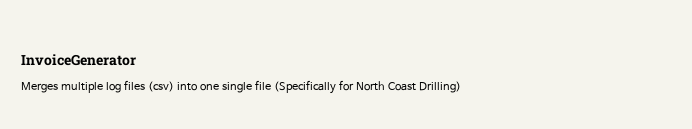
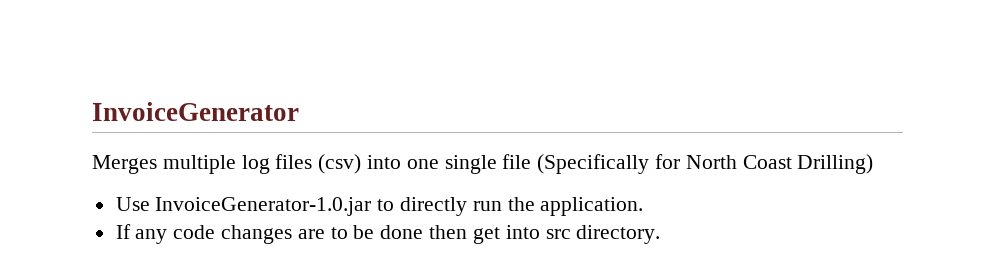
+ Use InvoiceGenerator-1.0.jar to directly run the application.
+ If any code changes are to be done then get into src directory.

